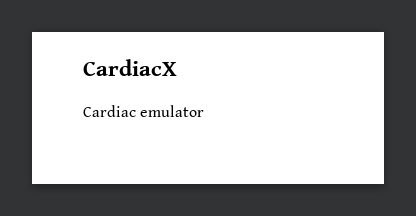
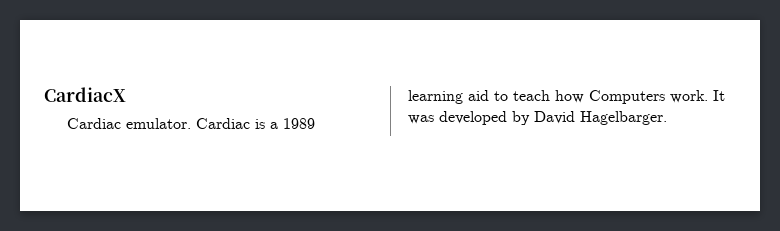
- Cardiac emulator
+ Cardiac emulator. Cardiac is a 1989 learning aid to teach how Computers work. It was developed by David Hagelbarger.

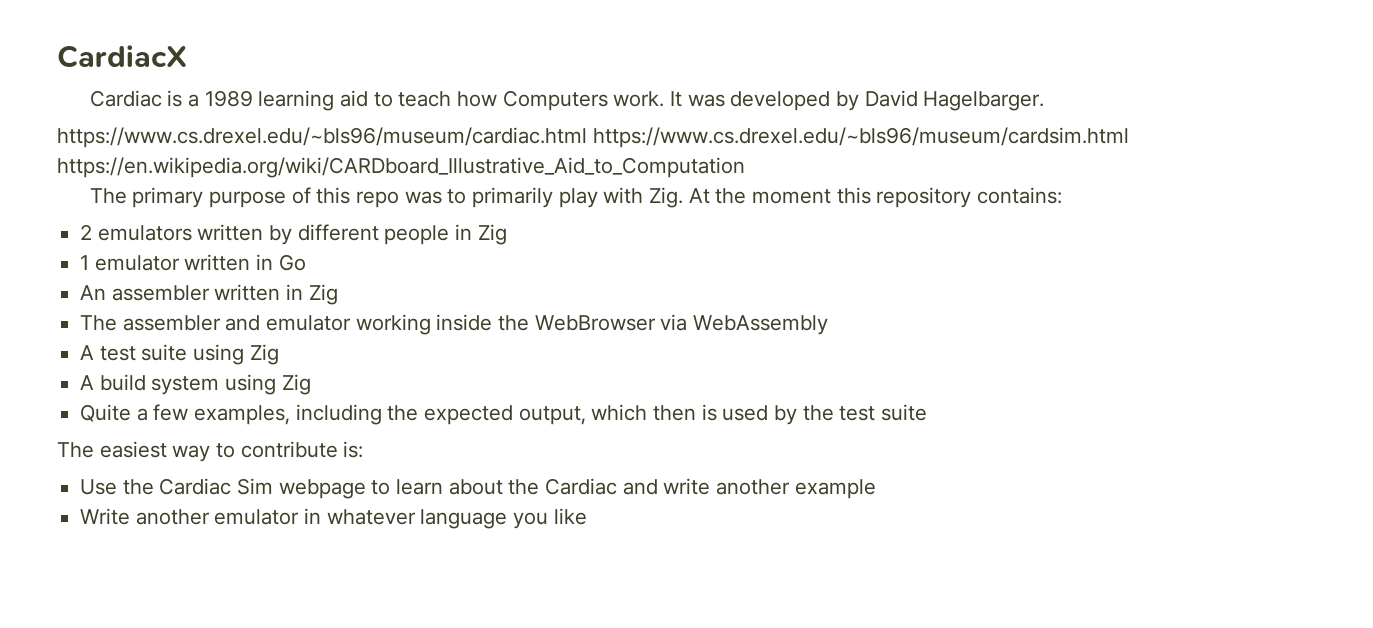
- Cardiac emulator. Cardiac is a 1989 learning aid to teach how Computers work.
+ Cardiac is a 1989 learning aid to teach how Computers work.
+ https://www.cs.drexel.edu/~bls96/museum/cardiac.html https://www.cs.drexel.edu/~bls96/museum/cardsim.html https://en.wikipedia.org/wiki/CARDboard_Illustrative_Aid_to_Computation
+ The primary purpose of this repo was to primarily play with Zig. At the moment this repository contains:
+ 2 emulators written by different people in Zig
+ 1 emulator written in Go
+ An assembler written in Zig
+ The assembler and emulator working inside the WebBrowser via WebAssembly
+ A test suite using Zig
+ A build system using Zig
+ Quite a few examples, including the expected output, which then is used by the test suite
+ The easiest way to contribute is:
+ Use the Cardiac Sim webpage to learn about the Cardiac and write another example
+ Write another emulator in whatever language you like

